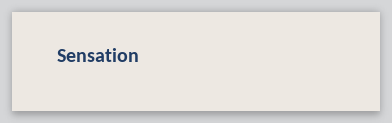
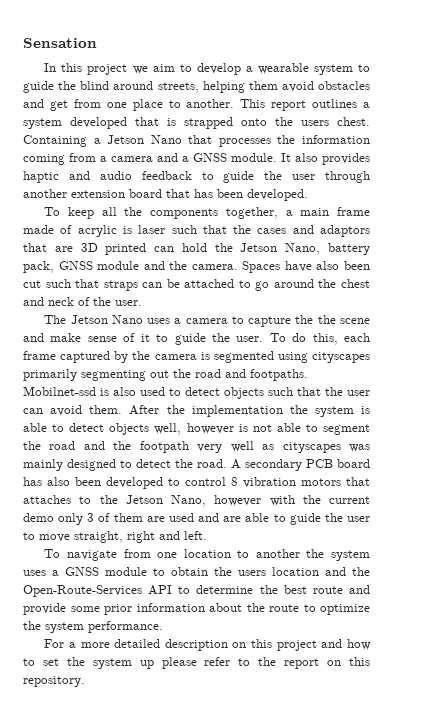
+ In this project we aim to develop a wearable system to guide the blind around streets, helping them avoid obstacles and get from one place to another. This report outlines a system developed that is strapped onto the users chest. Containing a Jetson Nano that processes the information coming from a camera and a GNSS module. It also provides haptic and audio feedback to guide the user through another extension board that has been developed.
+ To keep all the components together, a main frame made of acrylic is laser such that the cases and adaptors that are 3D printed can hold the Jetson Nano, battery pack, GNSS module and the camera. Spaces have also been cut such that straps can be attached to go around the chest and neck of the user.
+ The Jetson Nano uses a camera to capture the the scene and make sense of it to guide the user. To do this, each frame captured by the camera is segmented using cityscapes primarily segmenting out the road and footpaths. Mobilnet-ssd is also used to detect objects such that the user can avoid them. After the implementation the system is able to detect objects well, however is not able to segment the road and the footpath very well as cityscapes was mainly designed to detect the road. A secondary PCB board has also been developed to control 8 vibration motors that attaches to the Jetson Nano, however with the current demo only 3 of them are used and are able to guide the user to move straight, right and left.
+ To navigate from one location to another the system uses a GNSS module to obtain the users location and the Open-Route-Services API to determine the best route and provide some prior information about the route to optimize the system performance.
+ For a more detailed description on this project and how to set the system up please refer to the report on this repository.

